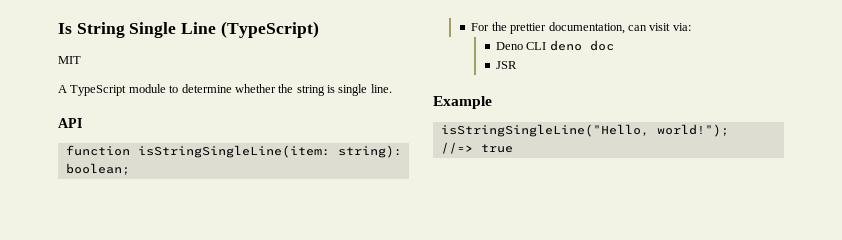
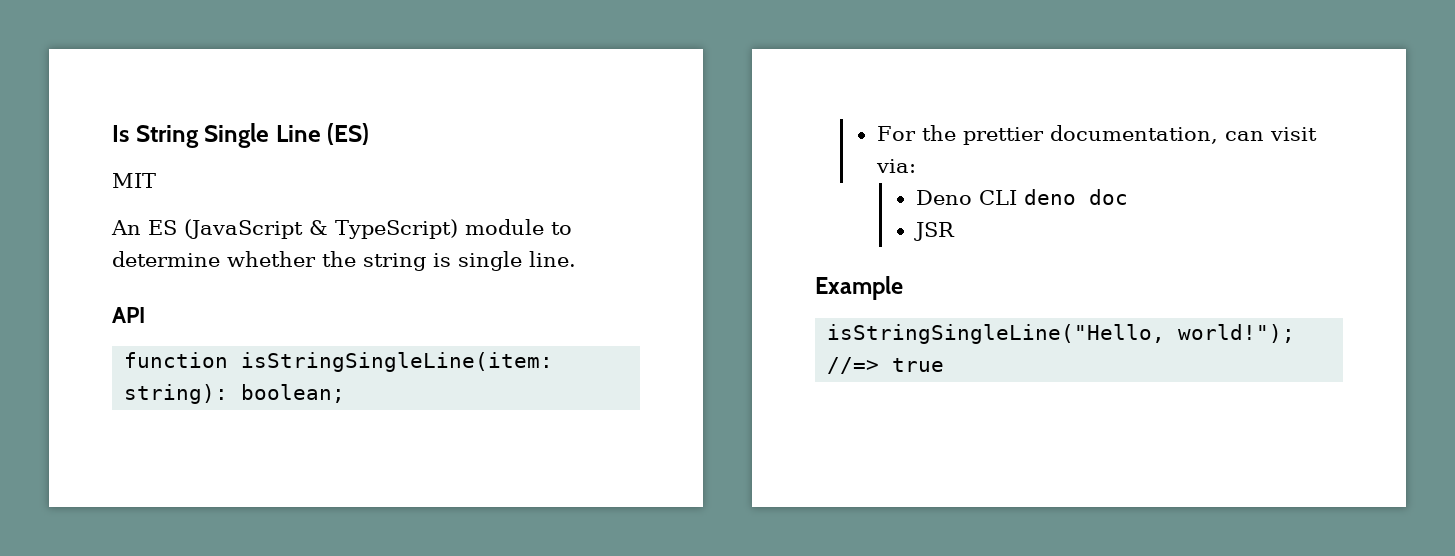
- Is String Single Line (TypeScript)
+ Is String Single Line (ES)
- A TypeScript module to determine whether the string is single line.
+ An ES (JavaScript & TypeScript) module to determine whether the string is single line.

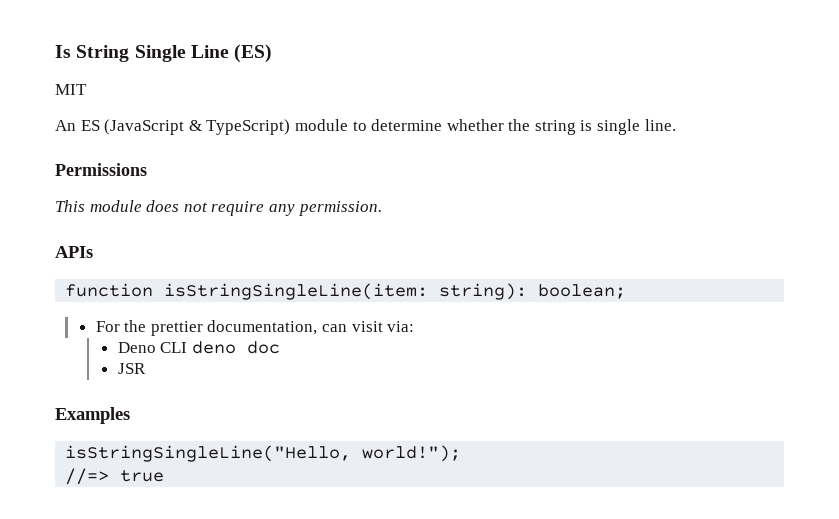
- API
+ Permissions
+ This module does not require any permission.
+ APIs
- Example
+ Examples

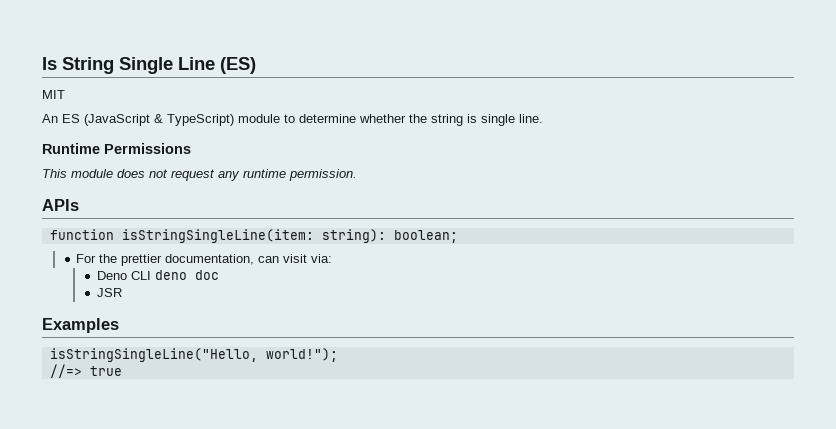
- Permissions
+ Runtime Permissions
- This module does not require any permission.
+ This module does not request any runtime permission.

